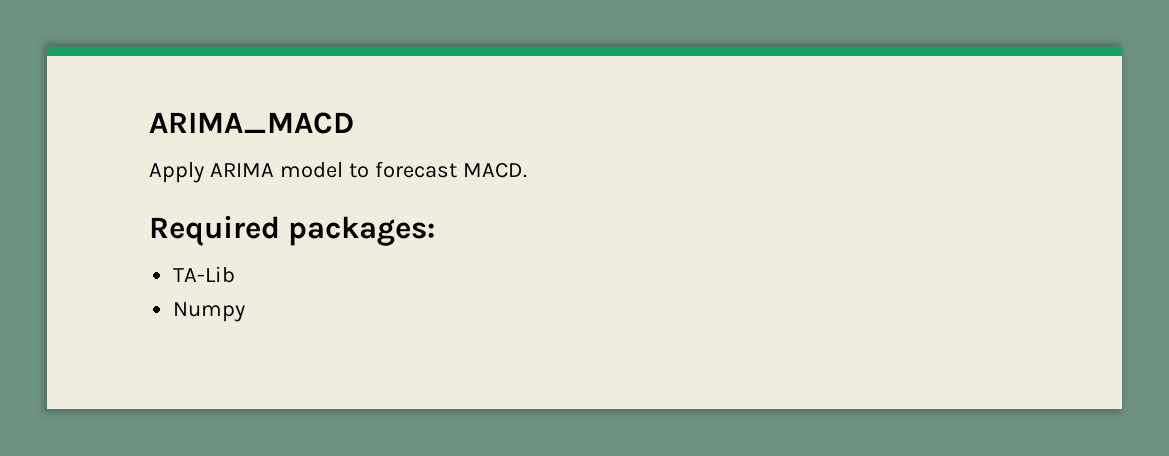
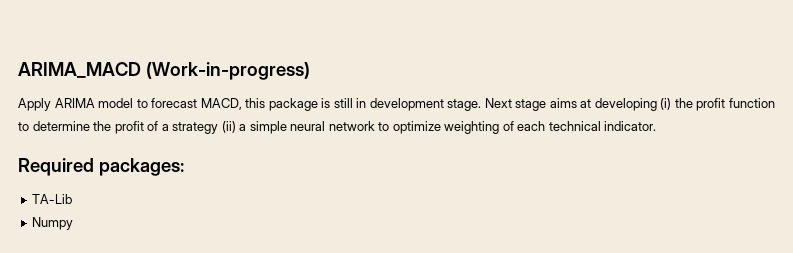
- ARIMA_MACD
+ ARIMA_MACD (Work-in-progress)
- Apply ARIMA model to forecast MACD.
+ Apply ARIMA model to forecast MACD, this package is still in development stage. Next stage aims at developing (i) the profit function to determine the profit of a strategy (ii) a simple neural network to optimize weighting of each technical indicator.

